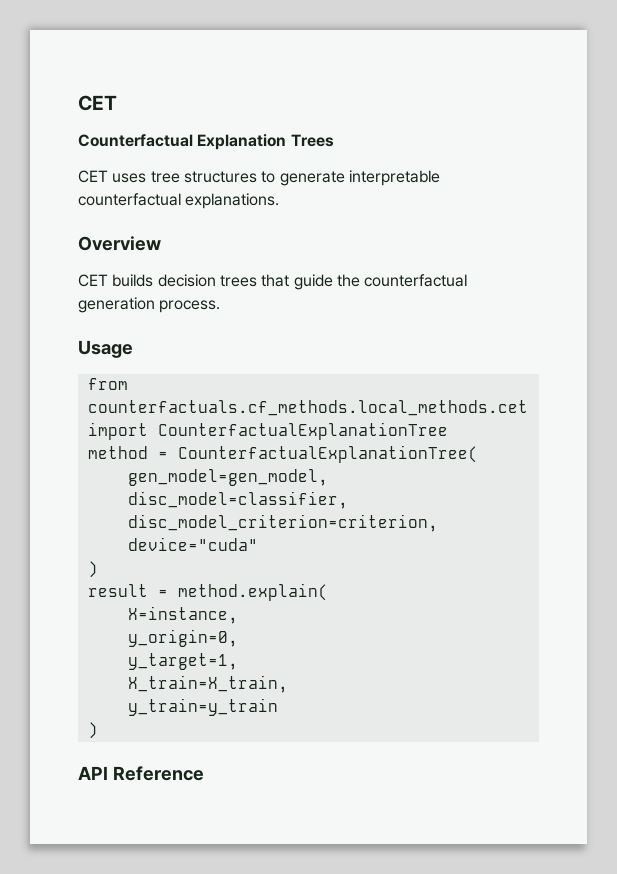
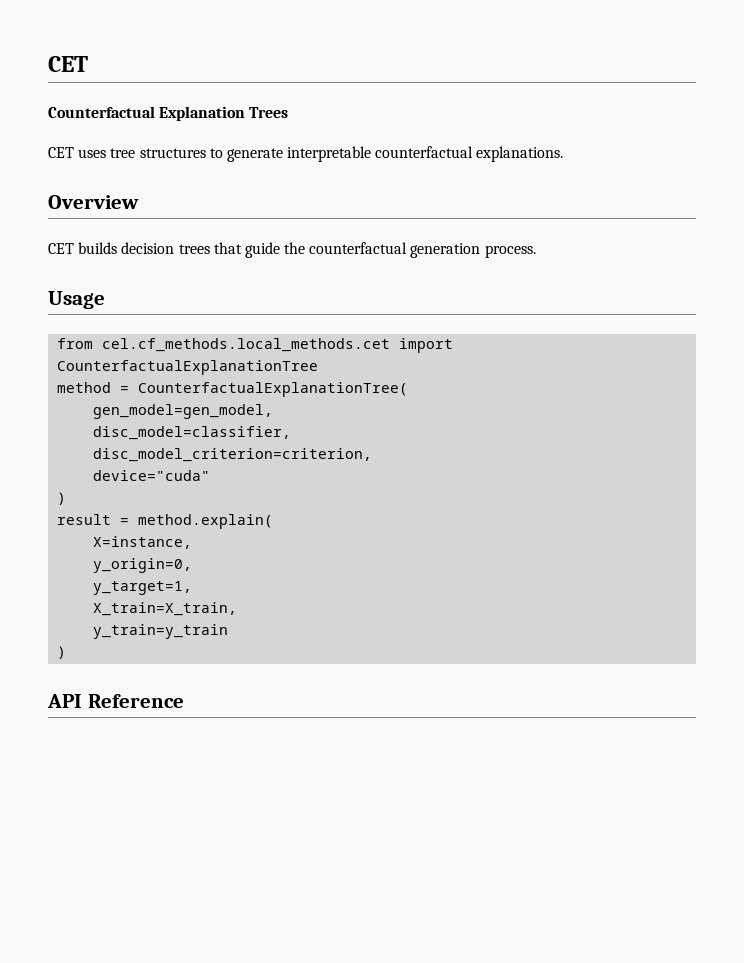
- from counterfactuals.cf_methods.local_methods.cet import CounterfactualExplanationTree
+ from cel.cf_methods.local_methods.cet import CounterfactualExplanationTree

